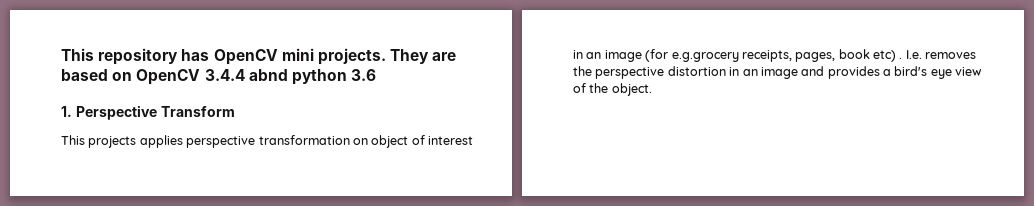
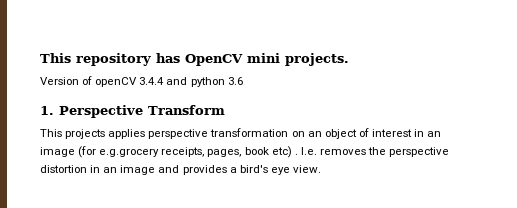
- This repository has OpenCV mini projects. They are based on OpenCV 3.4.4 abnd python 3.6
+ This repository has OpenCV mini projects.
+ Version of openCV 3.4.4 and python 3.6
- This projects applies perspective transformation on object of interest in an image (for e.g.grocery receipts, pages, book etc) .
+ This projects applies perspective transformation on an object of interest in an image (for e.g.grocery receipts, pages, book etc) .
- I.e. removes the perspective distortion in an image and provides a bird's eye view of the object.
+ I.e. removes the perspective distortion in an image and provides a bird's eye view.

